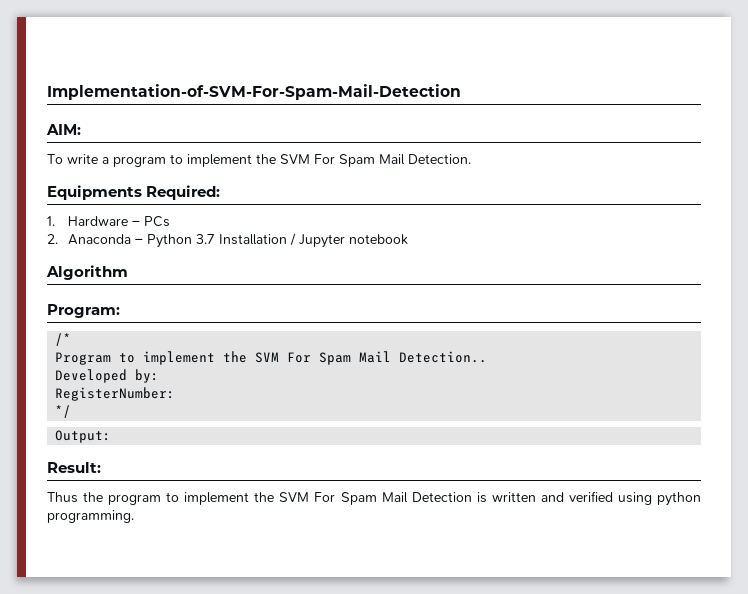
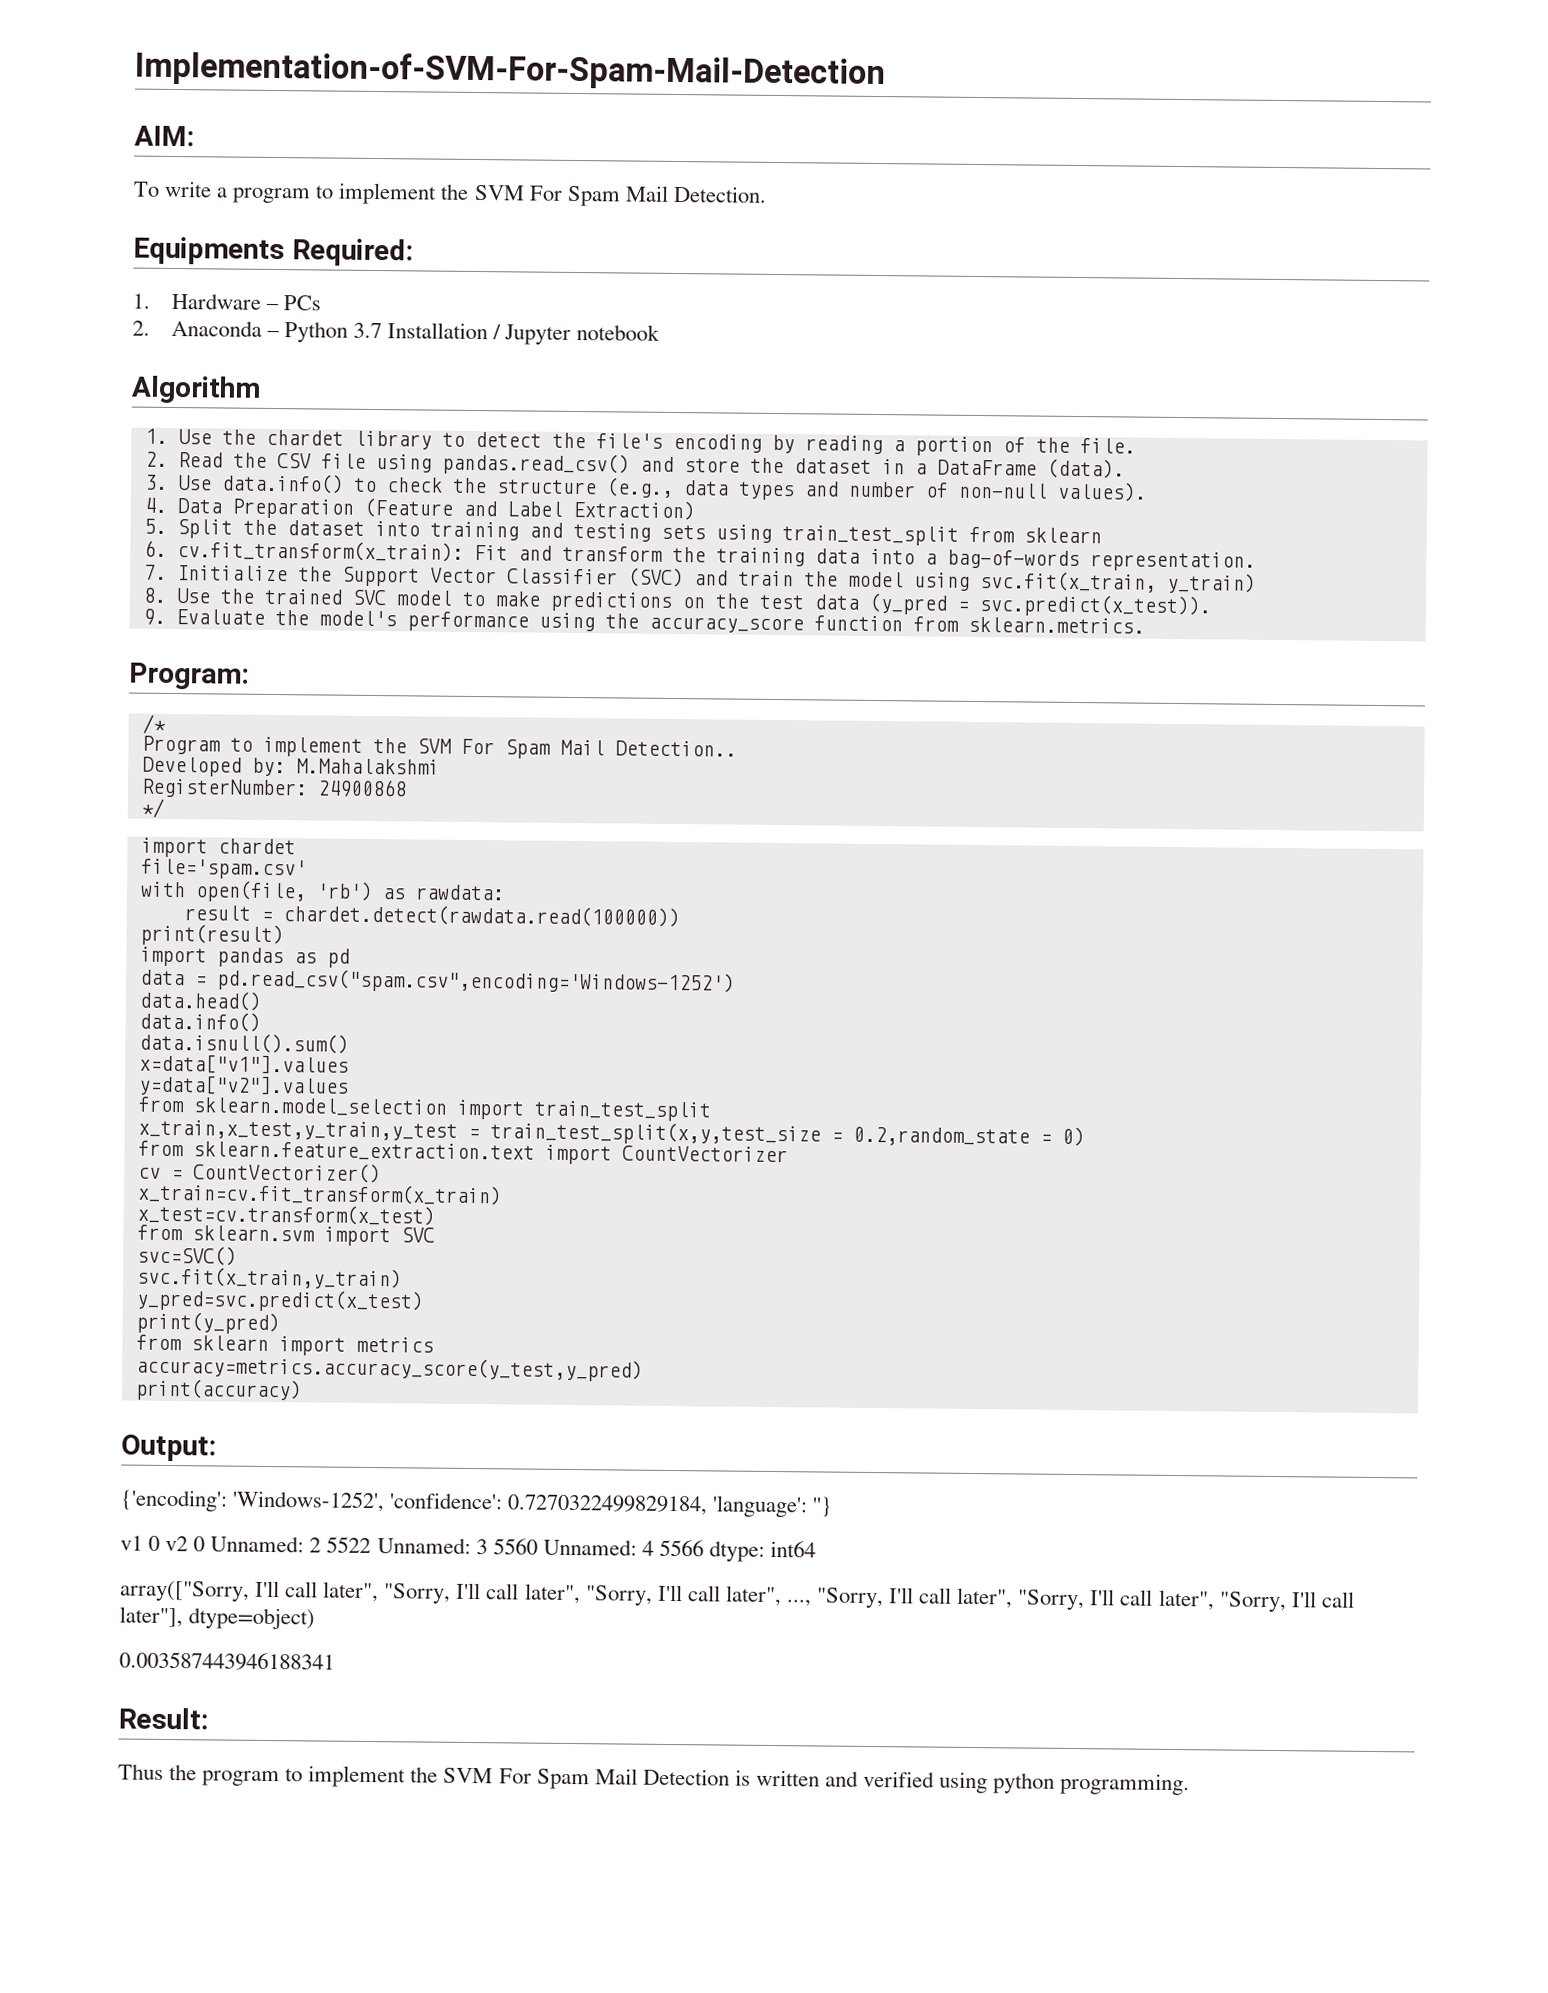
+ 1. Use the chardet library to detect the file's encoding by reading a portion of the file.
+ 2. Read the CSV file using pandas.read_csv() and store the dataset in a DataFrame (data).
+ 3. Use data.info() to check the structure (e.g., data types and number of non-null values).
+ 4. Data Preparation (Feature and Label Extraction)
+ 5. Split the dataset into training and testing sets using train_test_split from sklearn
+ 6. cv.fit_transform(x_train): Fit and transform the training data into a bag-of-words representation.
+ 7. Initialize the Support Vector Classifier (SVC) and train the model using svc.fit(x_train, y_train)
+ 8. Use the trained SVC model to make predictions on the test data (y_pred = svc.predict(x_test)).
+ 9. Evaluate the model's performance using the accuracy_score function from sklearn.metrics.
- Developed by:
+ Developed by: M.Mahalakshmi
- RegisterNumber:
+ RegisterNumber: 24900868
+ import chardet
+ file='spam.csv'
+ with open(file, 'rb') as rawdata:
+ result = chardet.detect(rawdata.read(100000))
+ print(result)
+ import pandas as pd
+ data = pd.read_csv("spam.csv",encoding='Windows-1252')
+ data.head()
+ data.info()
+ data.isnull().sum()
+ x=data["v1"].values
+ y=data["v2"].values
+ from sklearn.model_selection import train_test_split
+ x_train,x_test,y_train,y_test = train_test_split(x,y,test_size = 0.2,random_state = 0)
+ from sklearn.feature_extraction.text import CountVectorizer
+ cv = CountVectorizer()
+ x_train=cv.fit_transform(x_train)
+ x_test=cv.transform(x_test)
+ from sklearn.svm import SVC
+ svc=SVC()
+ svc.fit(x_train,y_train)
+ y_pred=svc.predict(x_test)
+ print(y_pred)
+ from sklearn import metrics
+ accuracy=metrics.accuracy_score(y_test,y_pred)
+ print(accuracy)
  Output:
+ {'encoding': 'Windows-1252', 'confidence': 0.7270322499829184, 'language': ''}
+ v1 0 v2 0 Unnamed: 2 5522 Unnamed: 3 5560 Unnamed: 4 5566 dtype: int64
+ array(["Sorry, I'll call later", "Sorry, I'll call later", "Sorry, I'll call later", ..., "Sorry, I'll call later", "Sorry, I'll call later", "Sorry, I'll call later"], dtype=object)
+ 0.003587443946188341

